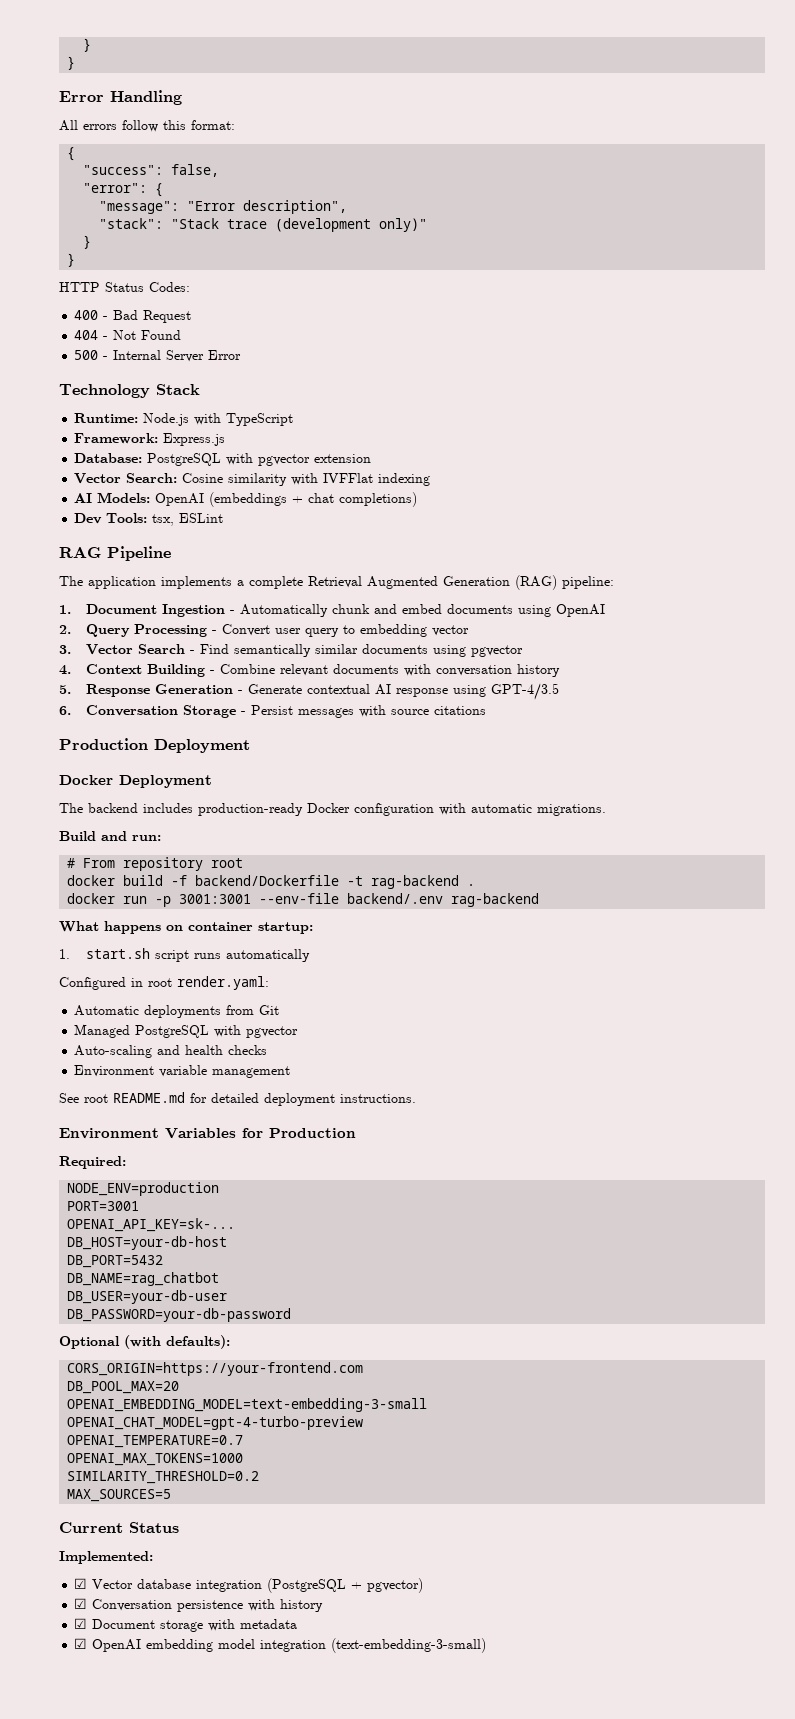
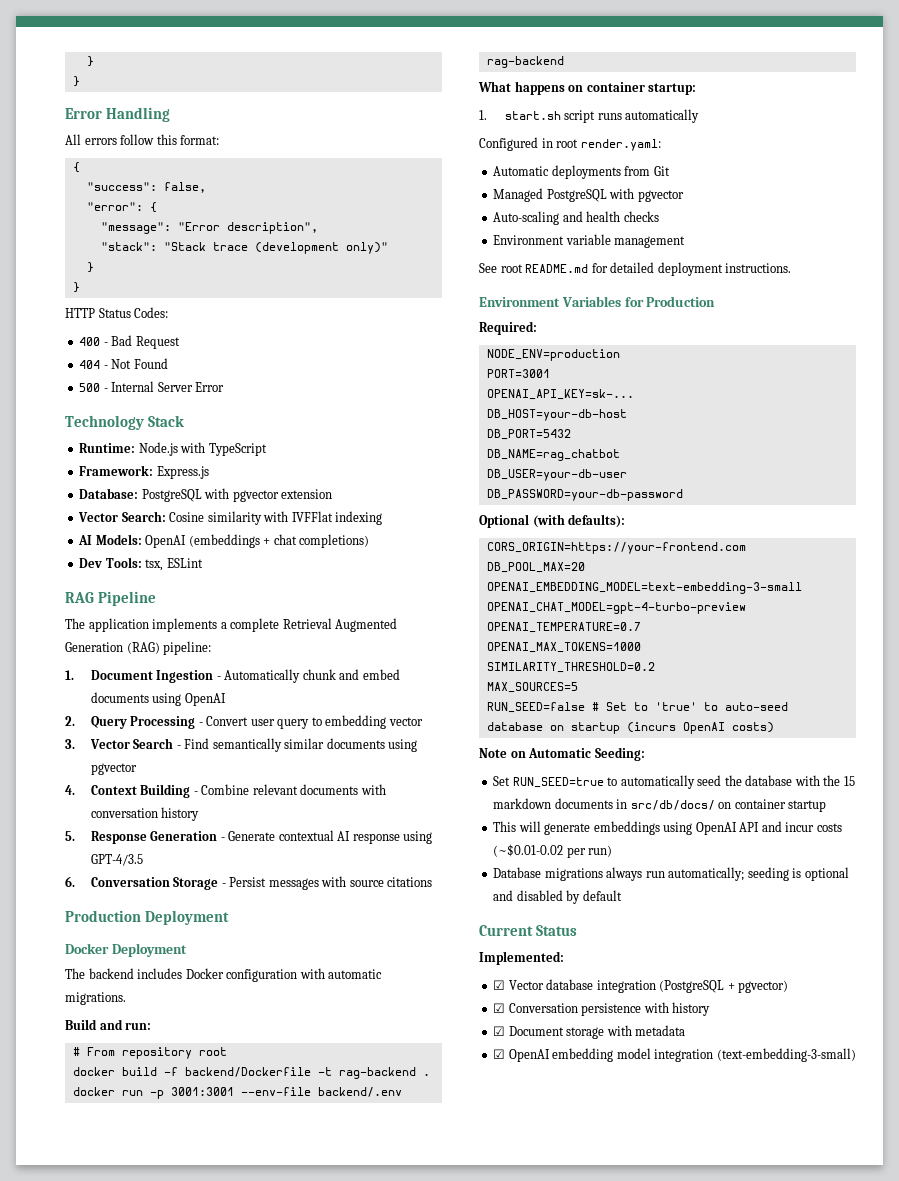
- The backend includes production-ready Docker configuration with automatic migrations.
+ The backend includes Docker configuration with automatic migrations.
+ RUN_SEED=false # Set to 'true' to auto-seed database on startup (incurs OpenAI costs)
+ Note on Automatic Seeding:
+ Set RUN_SEED=true to automatically seed the database with the 15 markdown documents in src/db/docs/ on container startup
+ This will generate embeddings using OpenAI API and incur costs (~$0.01-0.02 per run)
+ Database migrations always run automatically; seeding is optional and disabled by default

